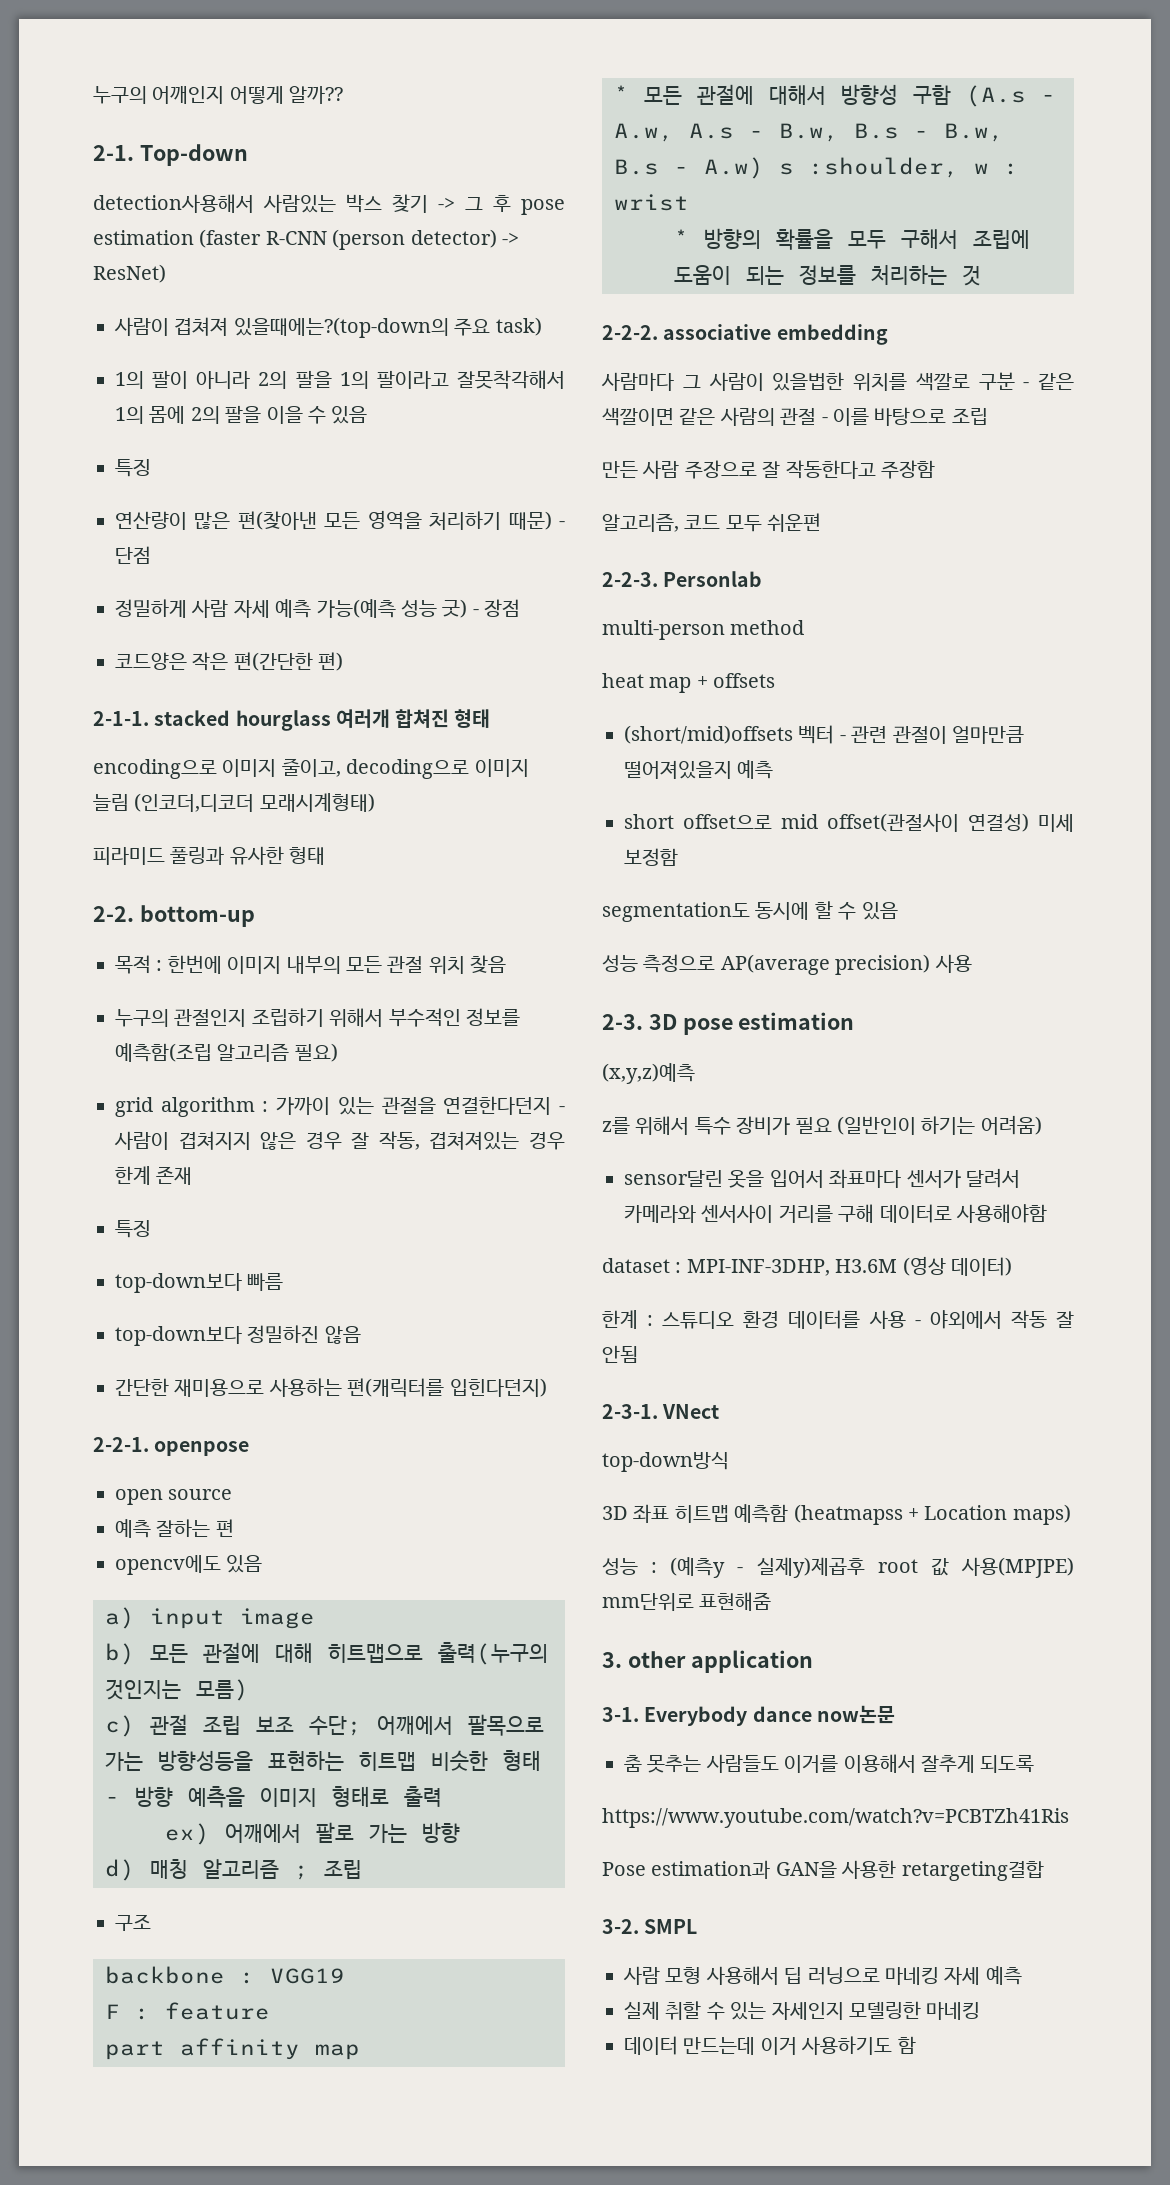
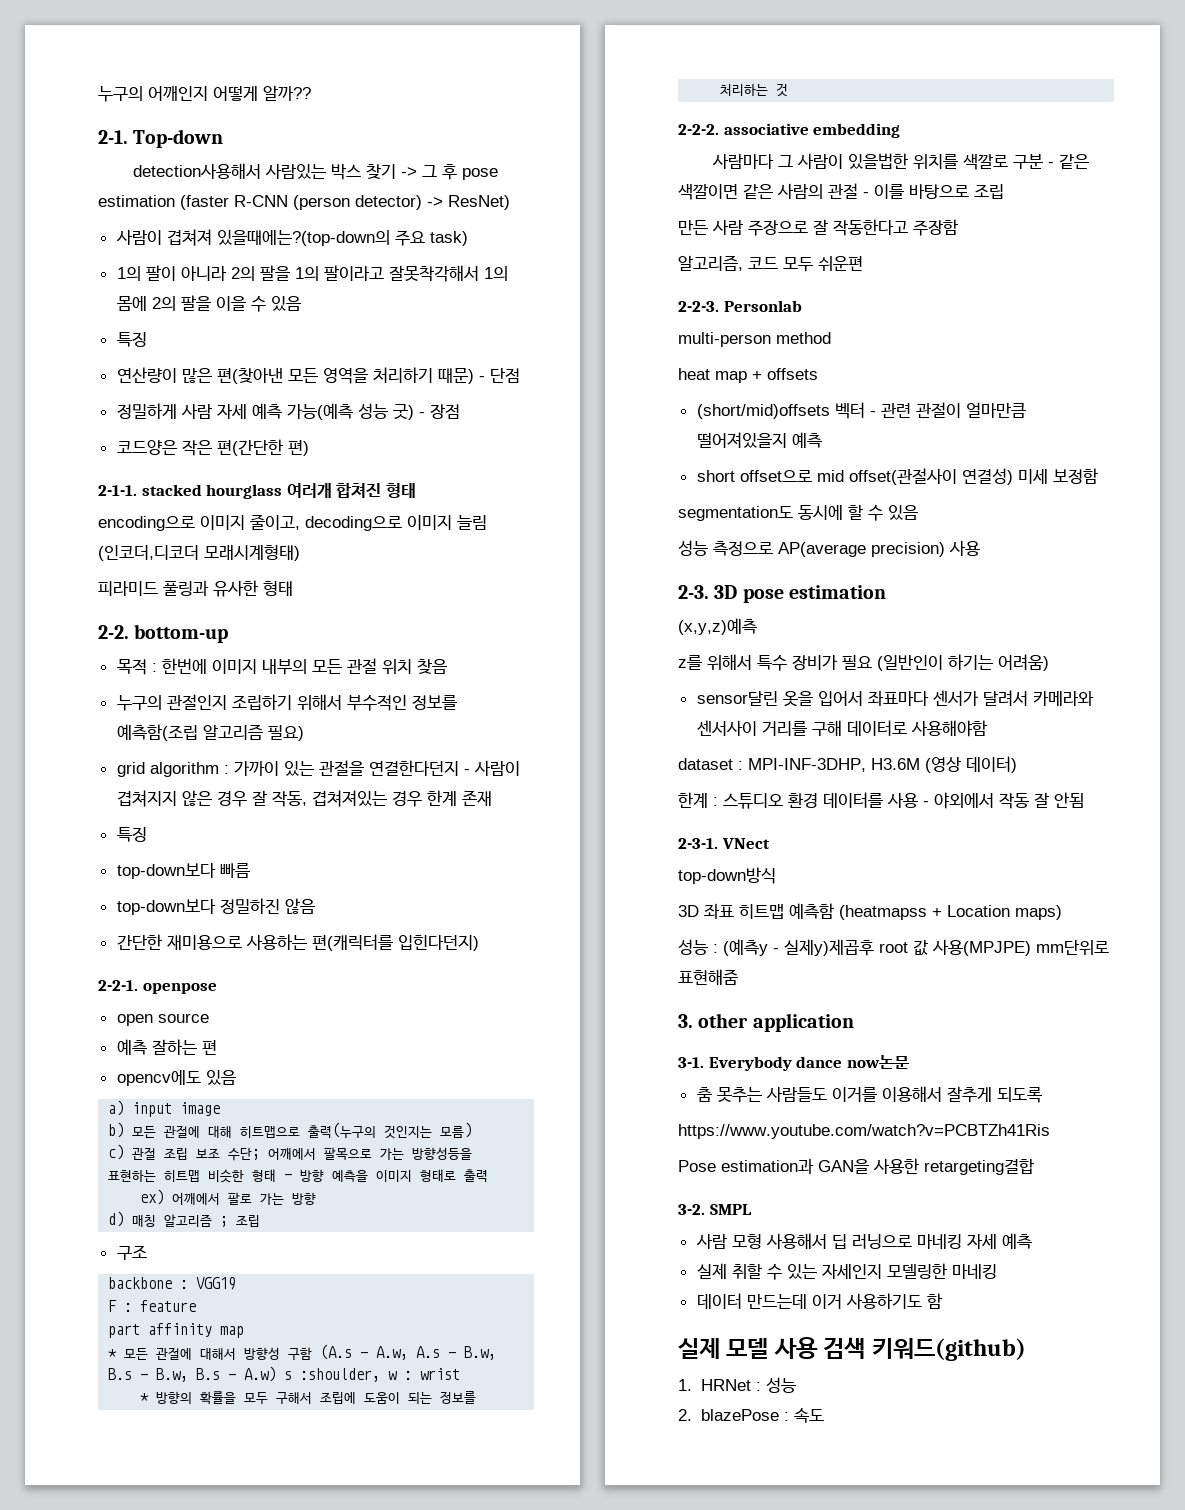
+ 실제 모델 사용 검색 키워드(github)
+ 1. HRNet : 성능
+ 2. blazePose : 속도

